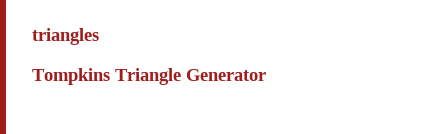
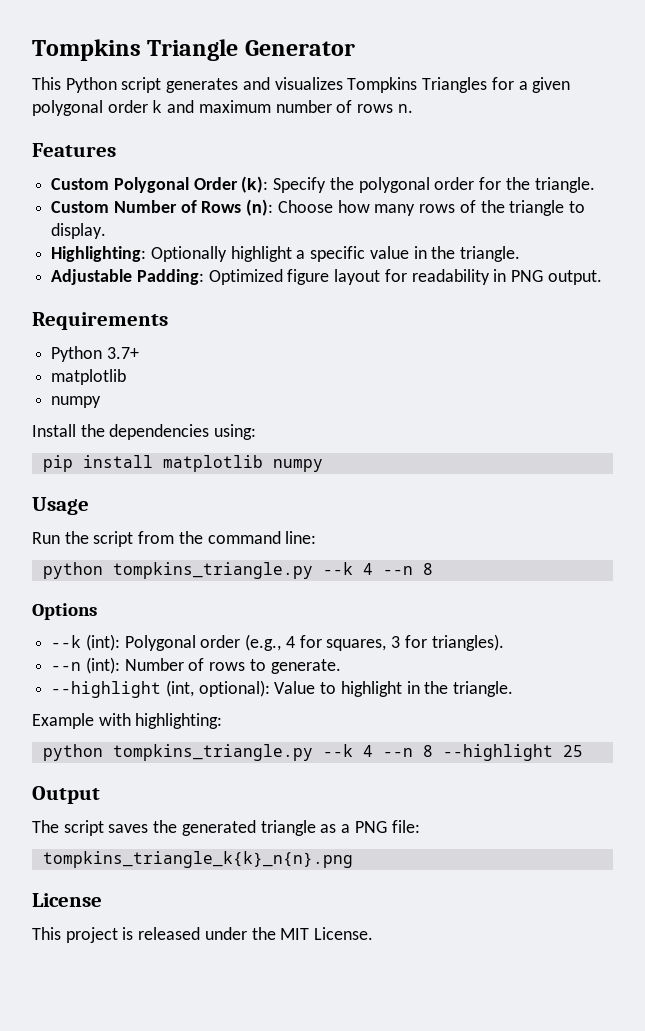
- triangles
+ This Python script generates and visualizes Tompkins Triangles for a given polygonal order k and maximum number of rows n.
+ Features
+ Custom Polygonal Order (k): Specify the polygonal order for the triangle.
+ Custom Number of Rows (n): Choose how many rows of the triangle to display.
+ Highlighting: Optionally highlight a specific value in the triangle.
+ Adjustable Padding: Optimized figure layout for readability in PNG output.
+ Requirements
+ Python 3.7+
+ matplotlib
+ numpy
+ Install the dependencies using:
+ pip install matplotlib numpy
+ Usage
+ Run the script from the command line:
+ python tompkins_triangle.py --k 4 --n 8
+ Options
+ --k (int): Polygonal order (e.g., 4 for squares, 3 for triangles).
+ --n (int): Number of rows to generate.
+ --highlight (int, optional): Value to highlight in the triangle.
+ Example with highlighting:
+ python tompkins_triangle.py --k 4 --n 8 --highlight 25
+ Output
+ The script saves the generated triangle as a PNG file:
+ tompkins_triangle_k{k}_n{n}.png
+ License
+ This project is released under the MIT License.

